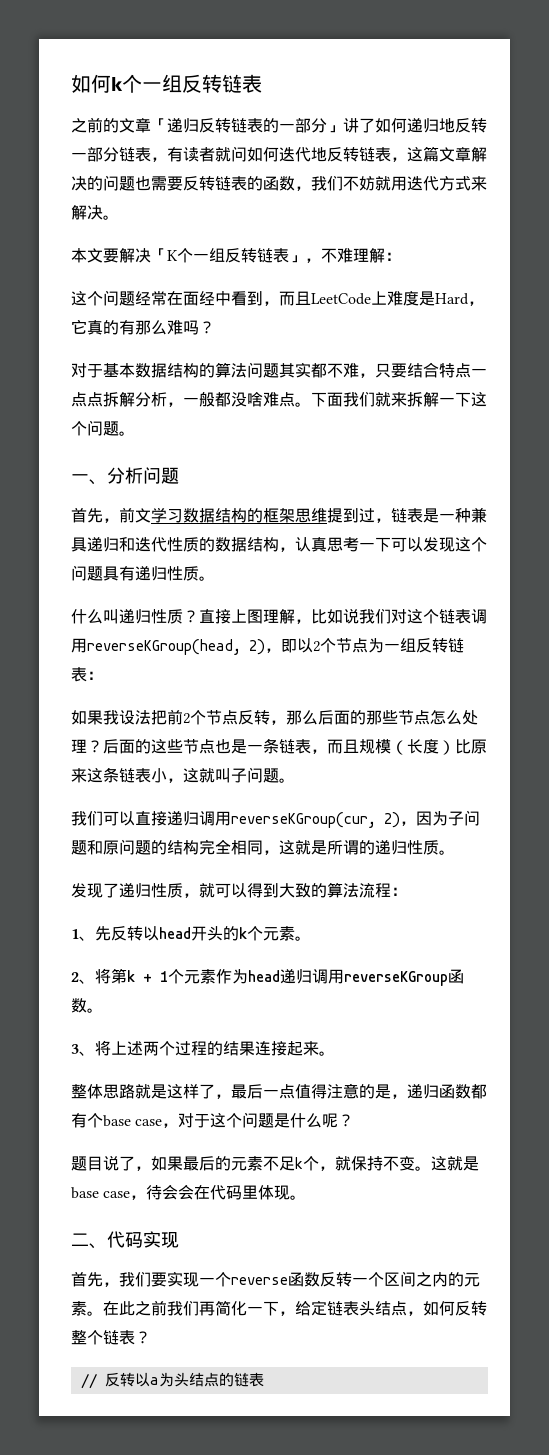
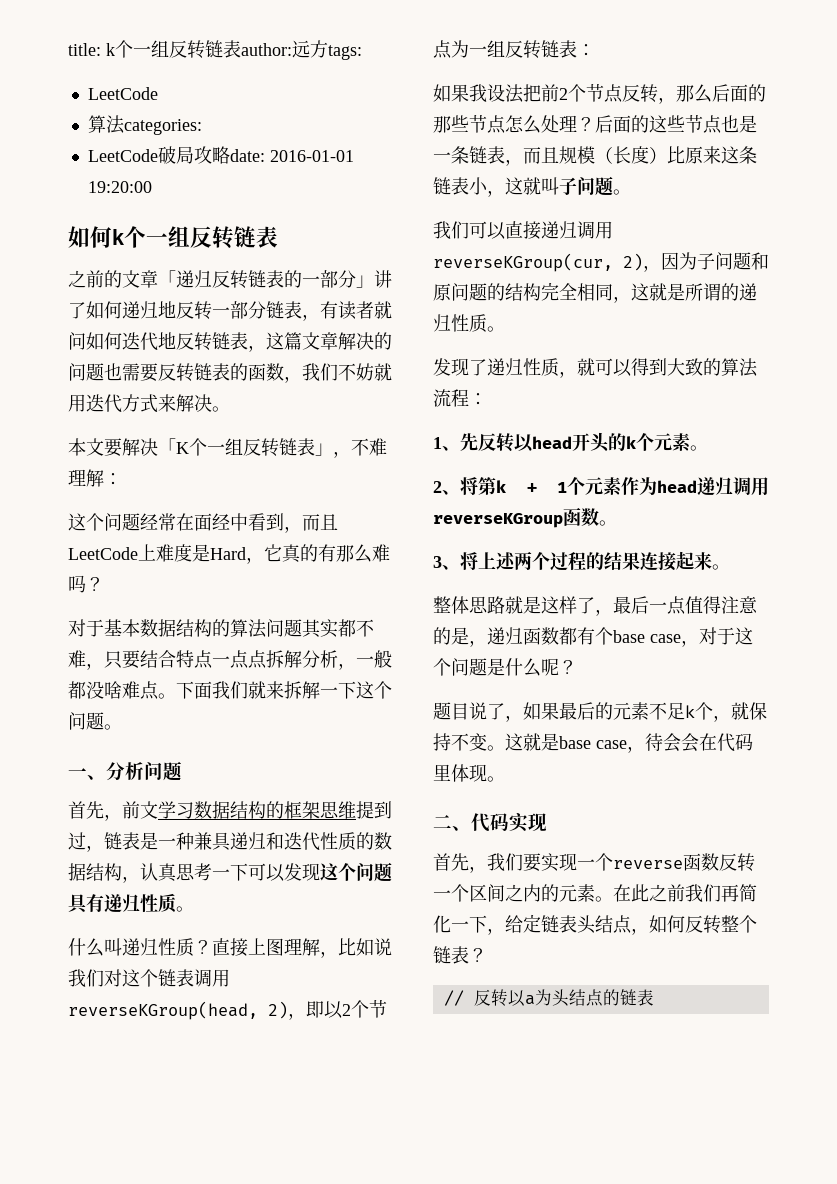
+ title: k个一组反转链表author:远方tags:
+ LeetCode
+ 算法categories:
+ LeetCode破局攻略date: 2016-01-01 19:20:00

